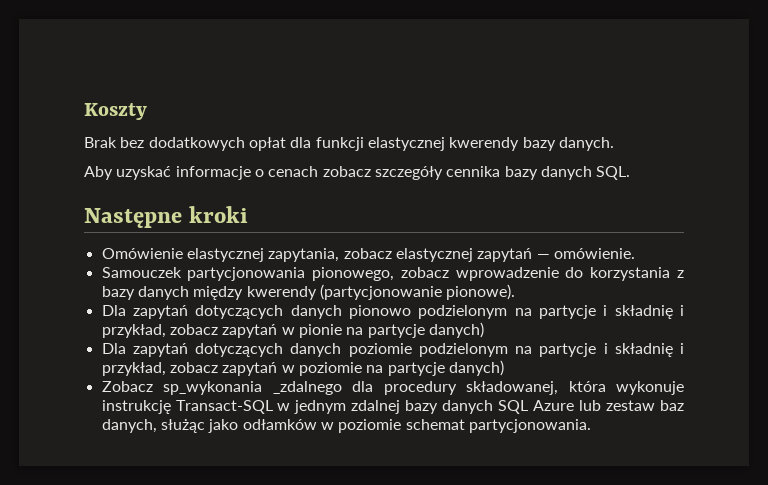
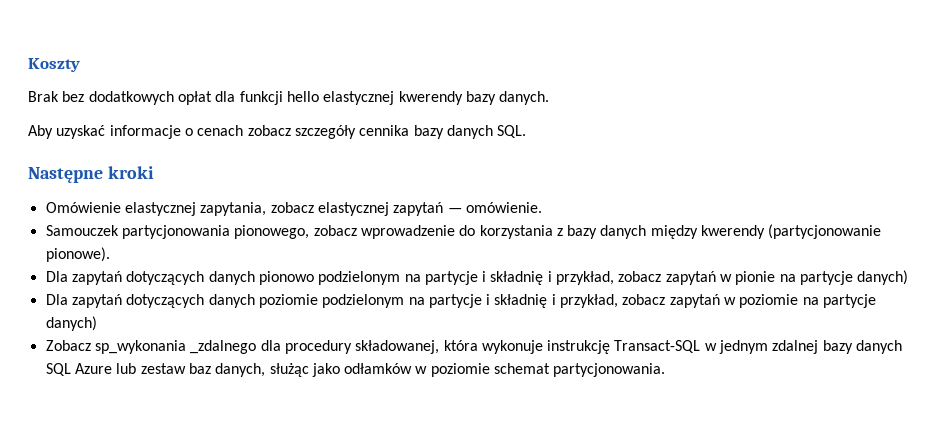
- Brak bez dodatkowych opłat dla funkcji elastycznej kwerendy bazy danych.
+ Brak bez dodatkowych opłat dla funkcji hello elastycznej kwerendy bazy danych.

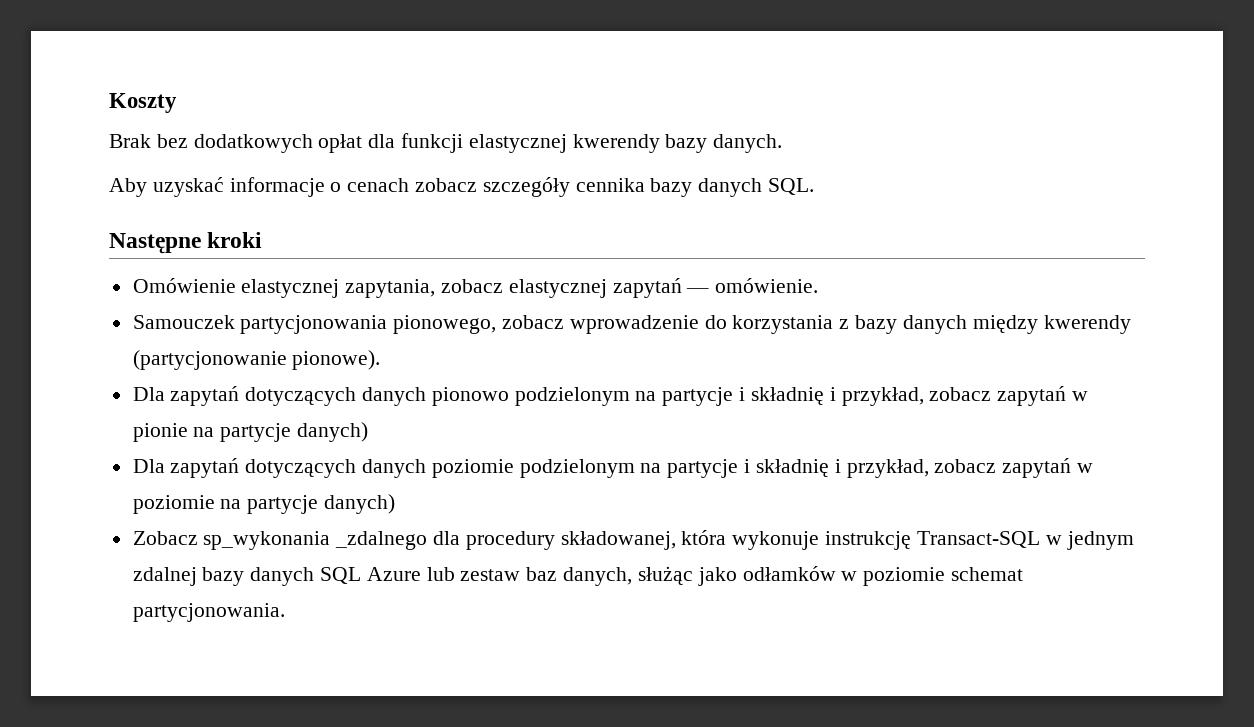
- Brak bez dodatkowych opłat dla funkcji hello elastycznej kwerendy bazy danych.
+ Brak bez dodatkowych opłat dla funkcji elastycznej kwerendy bazy danych.

